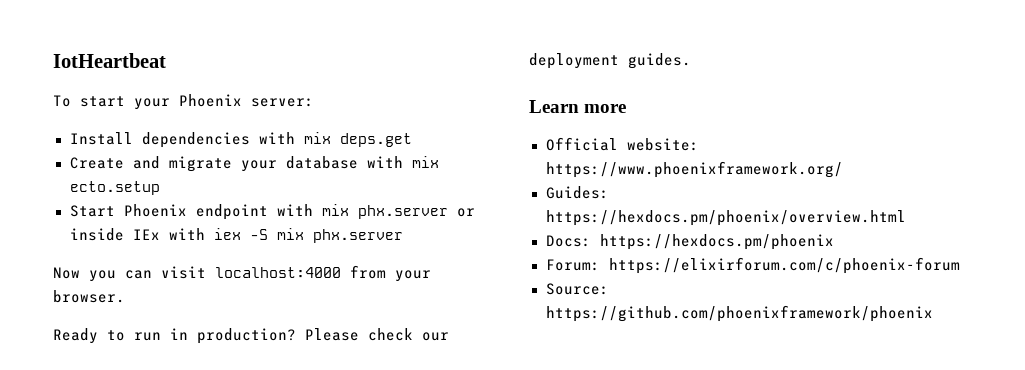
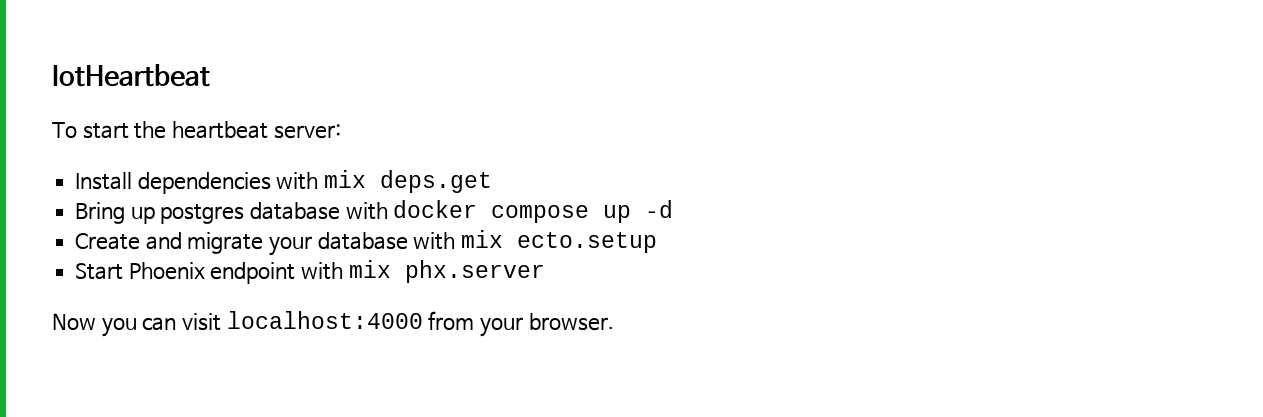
- To start your Phoenix server:
+ To start the heartbeat server:
+ Bring up postgres database with docker compose up -d
- Start Phoenix endpoint with mix phx.server or inside IEx with iex -S mix phx.server
+ Start Phoenix endpoint with mix phx.server
- Ready to run in production? Please check our deployment guides.
- Learn more
- Official website: https://www.phoenixframework.org/
- Guides: https://hexdocs.pm/phoenix/overview.html
- Docs: https://hexdocs.pm/phoenix
- Forum: https://elixirforum.com/c/phoenix-forum
- Source: https://github.com/phoenixframework/phoenix

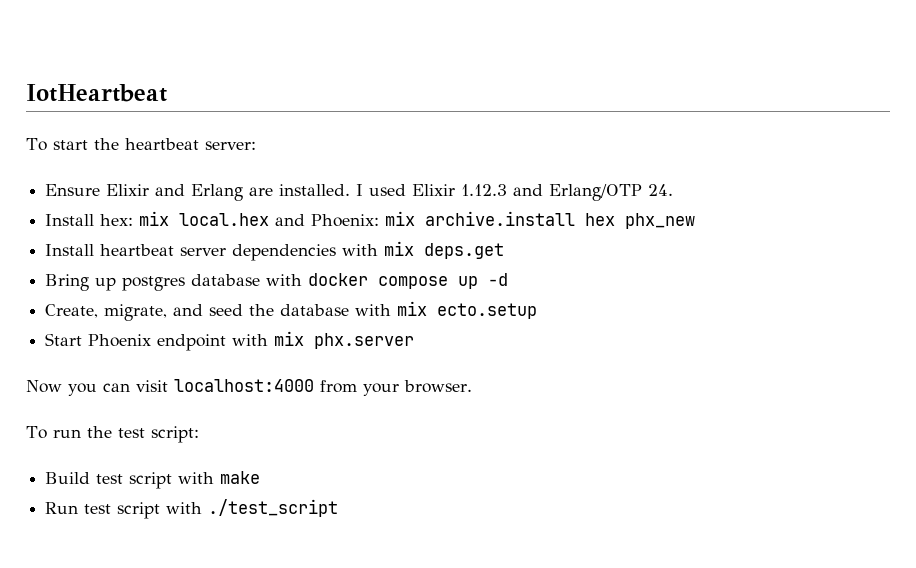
- Install dependencies with mix deps.get
+ Ensure Elixir and Erlang are installed. I used Elixir 1.12.3 and Erlang/OTP 24.
+ Install hex: mix local.hex and Phoenix: mix archive.install hex phx_new
+ Install heartbeat server dependencies with mix deps.get
- Create and migrate your database with mix ecto.setup
+ Create, migrate, and seed the database with mix ecto.setup
+ To run the test script:
+ Build test script with make
+ Run test script with ./test_script

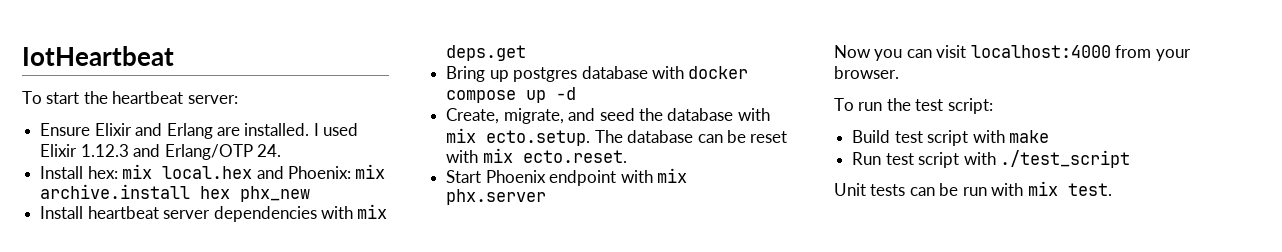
- Create, migrate, and seed the database with mix ecto.setup
+ Create, migrate, and seed the database with mix ecto.setup. The database can be reset with mix ecto.reset.
+ Unit tests can be run with mix test.

